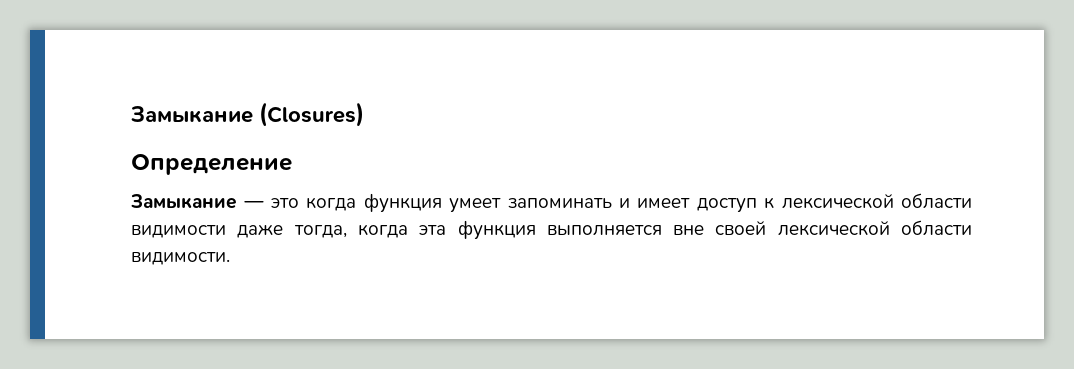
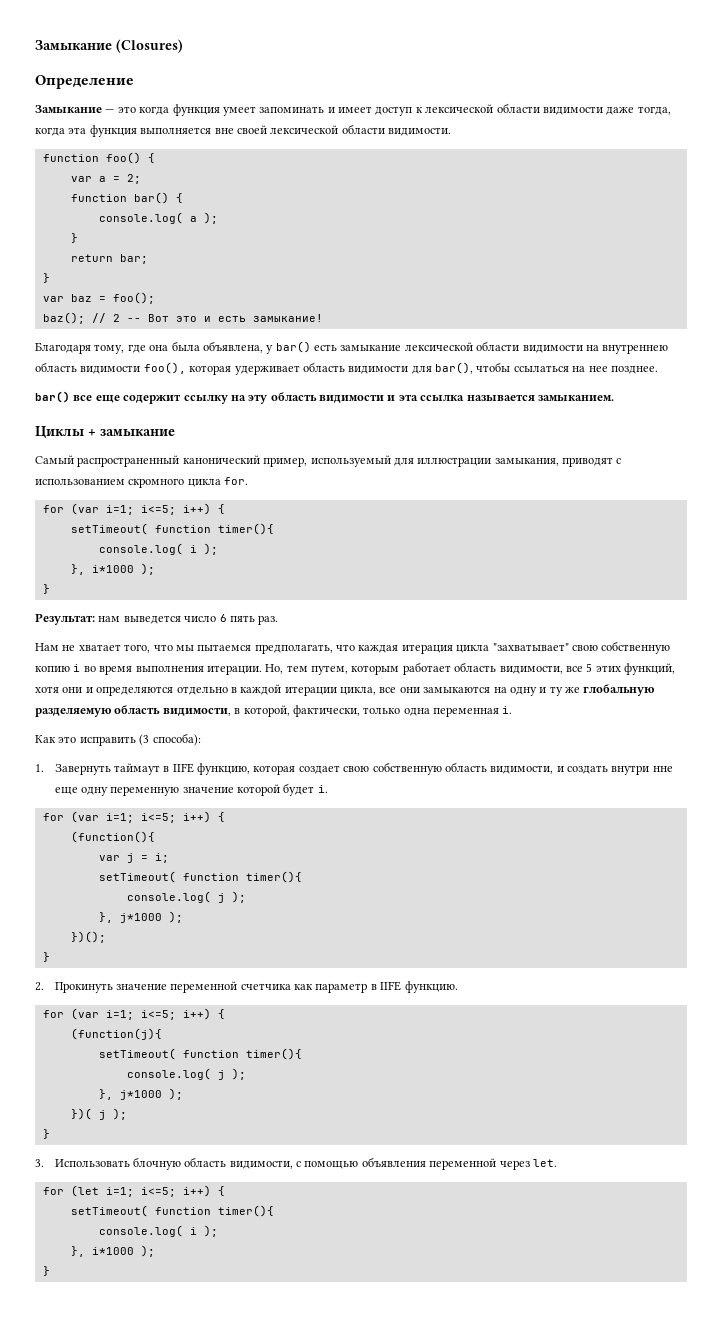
+ function foo() {
+ var a = 2;
+ function bar() {
+ console.log( a );
+ }
+ return bar;
+ }
+ var baz = foo();
+ baz(); // 2 -- Вот это и есть замыкание!
+ Благодаря тому, где она была объявлена, у bar() есть замыкание лексической области видимости на внутреннею область видимости foo(), которая удерживает область видимости для bar(), чтобы ссылаться на нее позднее.
+ bar() все еще содержит ссылку на эту область видимости и эта ссылка называется замыканием.
+ Циклы + замыкание
+ Самый распространенный канонический пример, используемый для иллюстрации замыкания, приводят с использованием скромного цикла for.
+ for (var i=1; i<=5; i++) {
+ setTimeout( function timer(){
+ console.log( i );
+ }, i*1000 );
+ }
+ Результат: нам выведется число 6 пять раз.
+ Нам не хватает того, что мы пытаемся предполагать, что каждая итерация цикла "захватывает" свою собственную копию i во время выполнения итерации. Но, тем путем, которым работает область видимости, все 5 этих функций, хотя они и определяются отдельно в каждой итерации цикла, все они замыкаются на одну и ту же глобальную разделяемую область видимости, в которой, фактически, только одна переменная i.
+ Как это исправить (3 способа):
+ 1. Завернуть таймаут в IIFE функцию, которая создает свою собственную область видимости, и создать внутри нне еще одну переменную значение которой будет i.
+ for (var i=1; i<=5; i++) {
+ (function(){
+ var j = i;
+ setTimeout( function timer(){
+ console.log( j );
+ }, j*1000 );
+ })();
+ }
+ 2. Прокинуть значение переменной счетчика как параметр в IIFE функцию.
+ for (var i=1; i<=5; i++) {
+ (function(j){
+ setTimeout( function timer(){
+ console.log( j );
+ }, j*1000 );
+ })( j );
+ }
+ 3. Использовать блочную область видимости, с помощью объявления переменной через let.
+ for (let i=1; i<=5; i++) {
+ setTimeout( function timer(){
+ console.log( i );
+ }, i*1000 );
+ }

